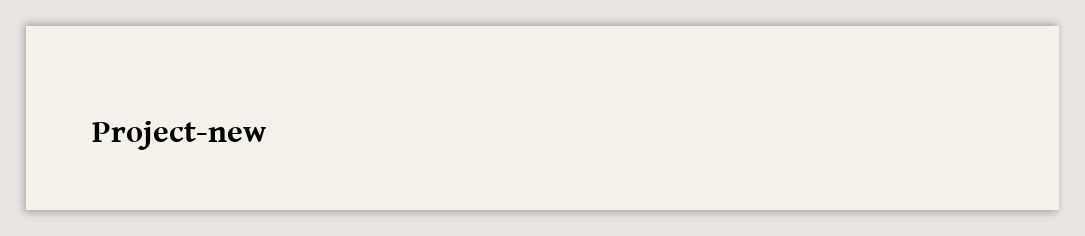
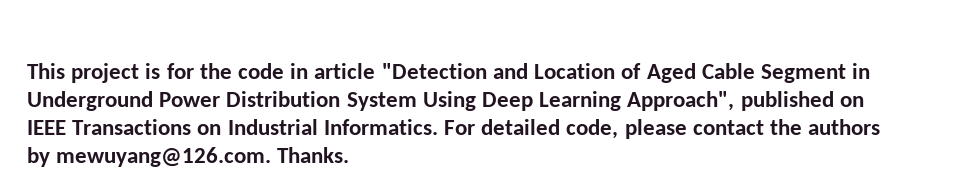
- Project-new
+ This project is for the code in article "Detection and Location of Aged Cable Segment in Underground Power Distribution System Using Deep Learning Approach", published on IEEE Transactions on Industrial Informatics. For detailed code, please contact the authors by mewuyang@126.com. Thanks.

